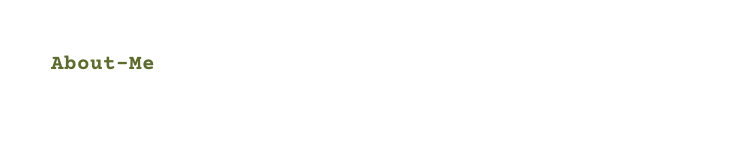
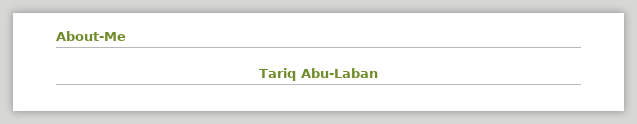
+ Tariq Abu-Laban

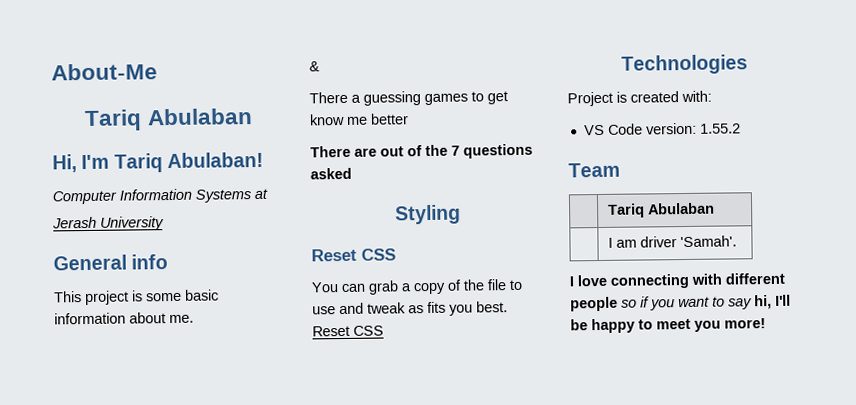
  About-Me
- Tariq Abu-Laban
+ Tariq Abulaban
+ Hi, I'm Tariq Abulaban!
+ Computer Information Systems at
+ Jerash University
+ General info
+ This project is some basic information about me.
+ &
+ There a guessing games to get know me better
+ There are out of the 7 questions asked
+ Styling
+ Reset CSS
+ You can grab a copy of the file to use and tweak as fits you best. Reset CSS
+ Technologies
+ Project is created with:
+ VS Code version: 1.55.2
+ Team
+ | Tariq Abulaban
+ | I am driver 'Samah'.
+ I love connecting with different people so if you want to say hi, I'll be happy to meet you more!

